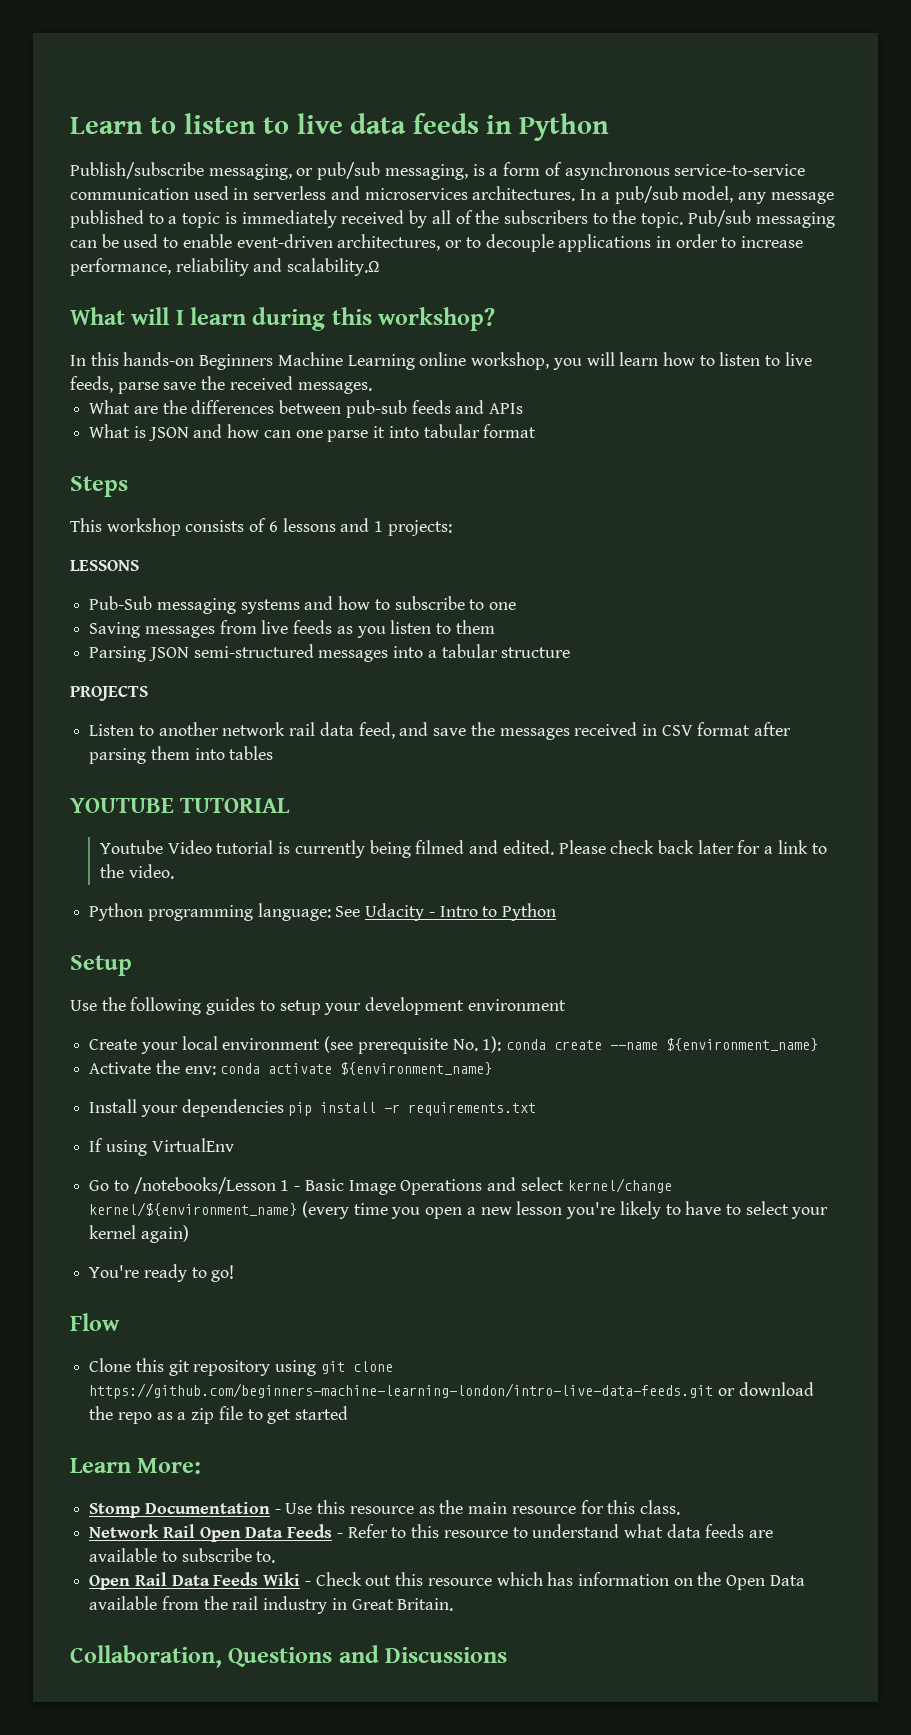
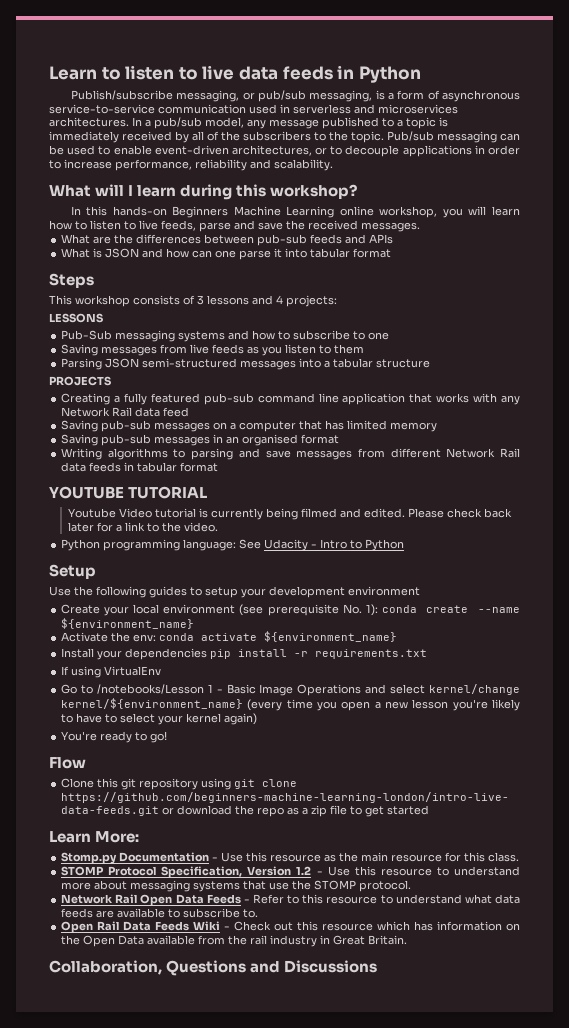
- Pub/sub messaging can be used to enable event-driven architectures, or to decouple applications in order to increase performance, reliability and scalability.Ω
+ Pub/sub messaging can be used to enable event-driven architectures, or to decouple applications in order to increase performance, reliability and scalability.
- In this hands-on Beginners Machine Learning online workshop, you will learn how to listen to live feeds, parse save the received messages.
+ In this hands-on Beginners Machine Learning online workshop, you will learn how to listen to live feeds, parse and save the received messages.
- This workshop consists of 6 lessons and 1 projects:
+ This workshop consists of 3 lessons and 4 projects:
- Listen to another network rail data feed, and save the messages received in CSV format after parsing them into tables
+ Creating a fully featured pub-sub command line application that works with any Network Rail data feed
+ Saving pub-sub messages on a computer that has limited memory
+ Saving pub-sub messages in an organised format
+ Writing algorithms to parsing and save messages from different Network Rail data feeds in tabular format
- Stomp Documentation - Use this resource as the main resource for this class.
+ Stomp.py Documentation - Use this resource as the main resource for this class.
+ STOMP Protocol Specification, Version 1.2 - Use this resource to understand more about messaging systems that use the STOMP protocol.

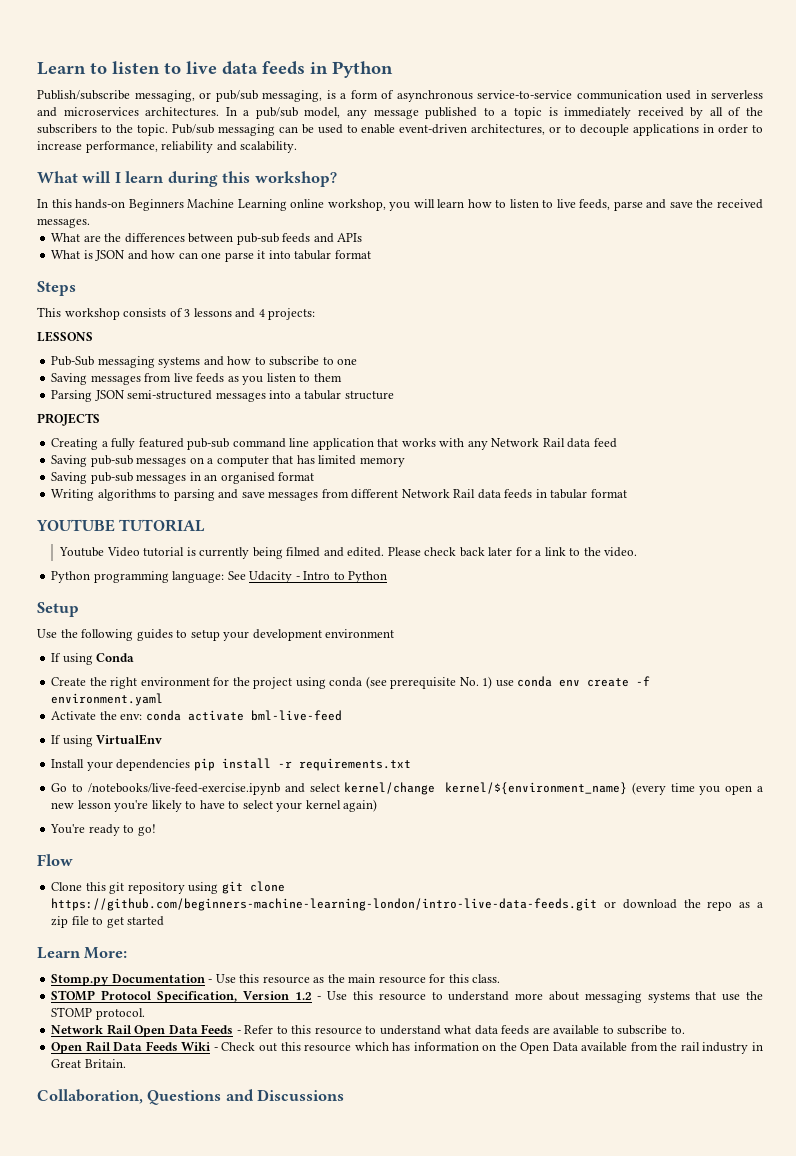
- Create your local environment (see prerequisite No. 1): conda create --name ${environment_name}
+ If using Conda
+ Create the right environment for the project using conda (see prerequisite No. 1) use conda env create -f environment.yaml
- Activate the env: conda activate ${environment_name}
+ Activate the env: conda activate bml-live-feed
+ If using VirtualEnv
- If using VirtualEnv
- Go to /notebooks/Lesson 1 - Basic Image Operations and select kernel/change kernel/${environment_name} (every time you open a new lesson you're likely to have to select your kernel again)
+ Go to /notebooks/live-feed-exercise.ipynb and select kernel/change kernel/${environment_name} (every time you open a new lesson you're likely to have to select your kernel again)

